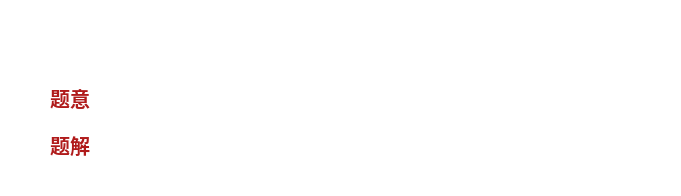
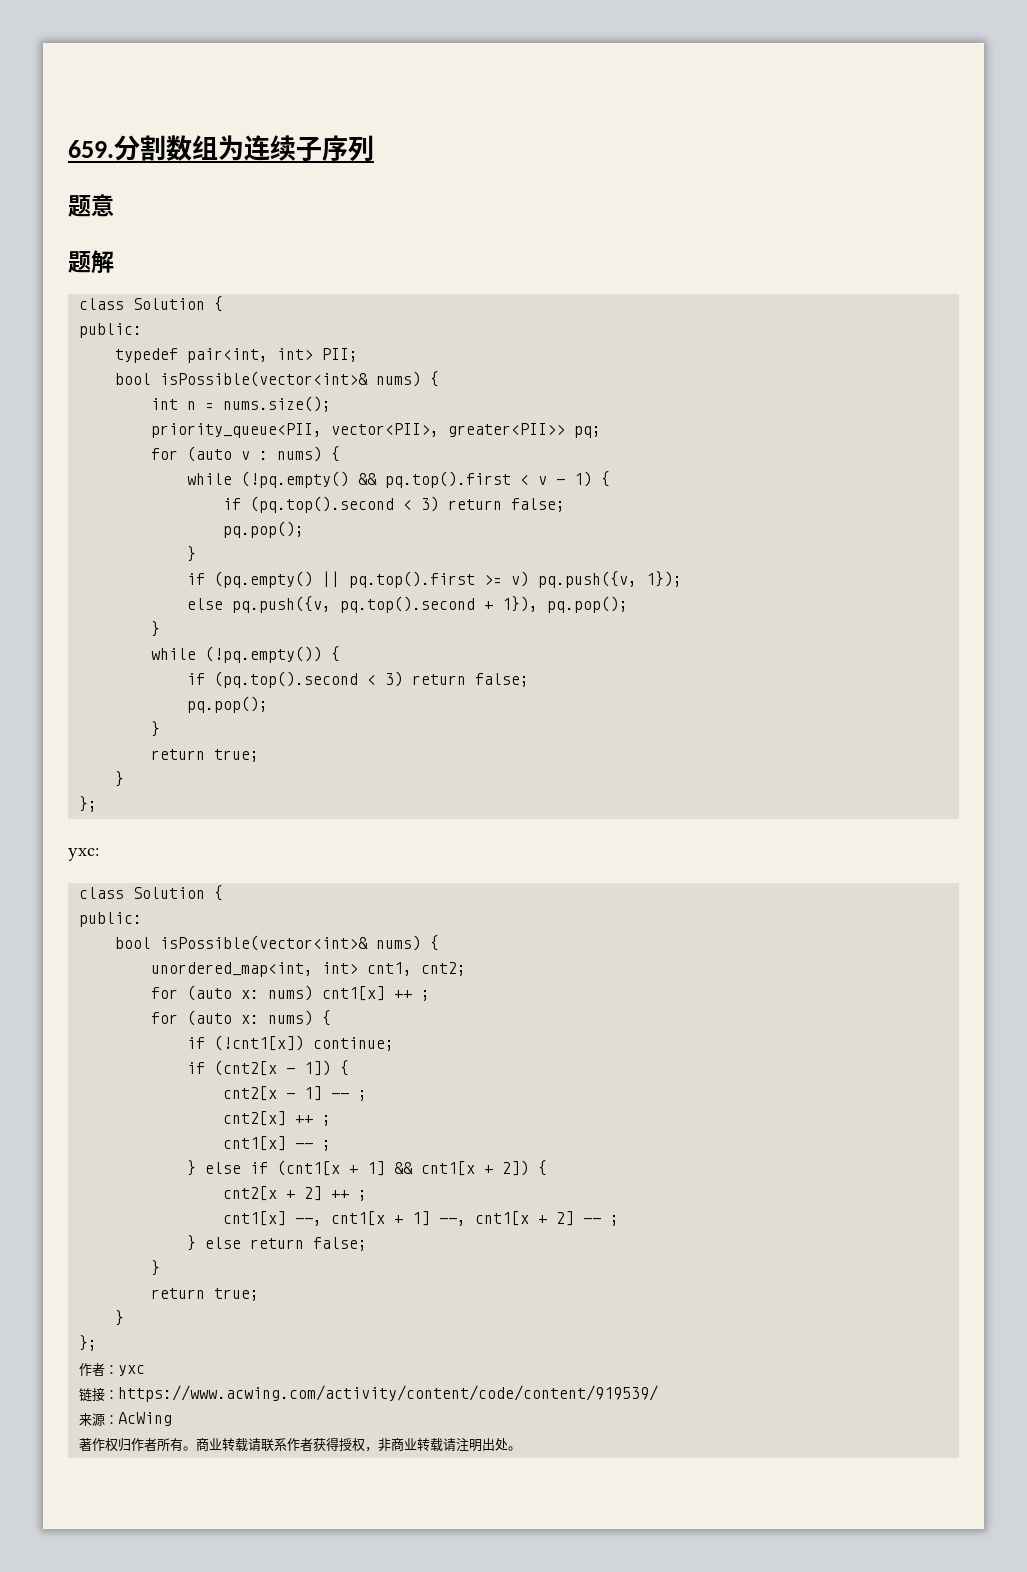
+ 659.分割数组为连续子序列
  题意
  题解
+ class Solution {
+ public:
+ typedef pair<int, int> PII;
+ bool isPossible(vector<int>& nums) {
+ int n = nums.size();
+ priority_queue<PII, vector<PII>, greater<PII>> pq;
+ for (auto v : nums) {
+ while (!pq.empty() && pq.top().first < v - 1) {
+ if (pq.top().second < 3) return false;
+ pq.pop();
+ }
+ if (pq.empty() || pq.top().first >= v) pq.push({v, 1});
+ else pq.push({v, pq.top().second + 1}), pq.pop();
+ }
+ while (!pq.empty()) {
+ if (pq.top().second < 3) return false;
+ pq.pop();
+ }
+ return true;
+ }
+ };
+ yxc:
+ class Solution {
+ public:
+ bool isPossible(vector<int>& nums) {
+ unordered_map<int, int> cnt1, cnt2;
+ for (auto x: nums) cnt1[x] ++ ;
+ for (auto x: nums) {
+ if (!cnt1[x]) continue;
+ if (cnt2[x - 1]) {
+ cnt2[x - 1] -- ;
+ cnt2[x] ++ ;
+ cnt1[x] -- ;
+ } else if (cnt1[x + 1] && cnt1[x + 2]) {
+ cnt2[x + 2] ++ ;
+ cnt1[x] --, cnt1[x + 1] --, cnt1[x + 2] -- ;
+ } else return false;
+ }
+ return true;
+ }
+ };
+ 作者：yxc
+ 链接：https://www.acwing.com/activity/content/code/content/919539/
+ 来源：AcWing
+ 著作权归作者所有。商业转载请联系作者获得授权，非商业转载请注明出处。

